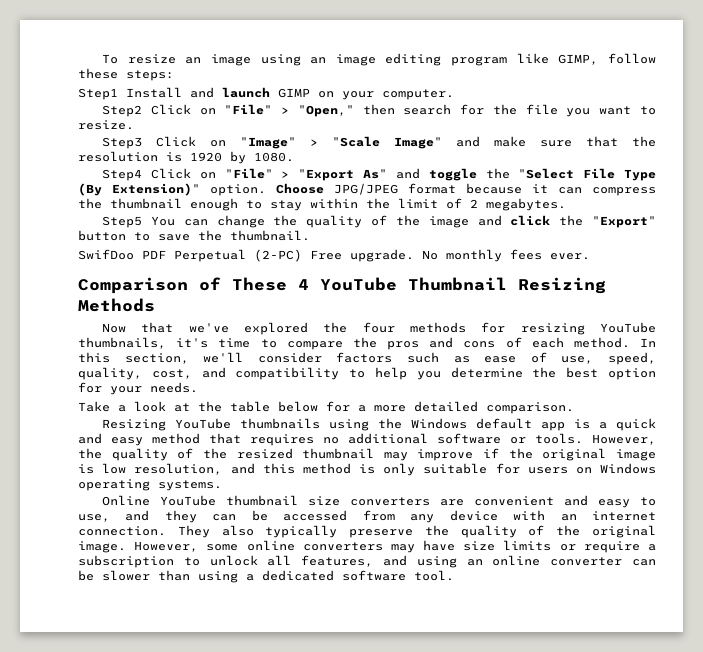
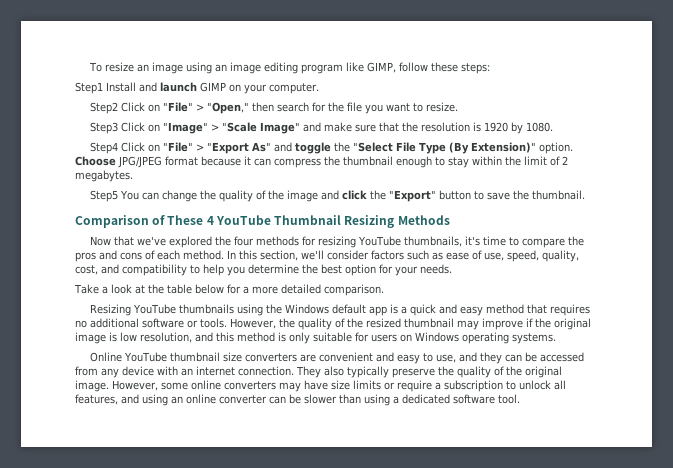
- SwifDoo PDF Perpetual (2-PC) Free upgrade. No monthly fees ever.

